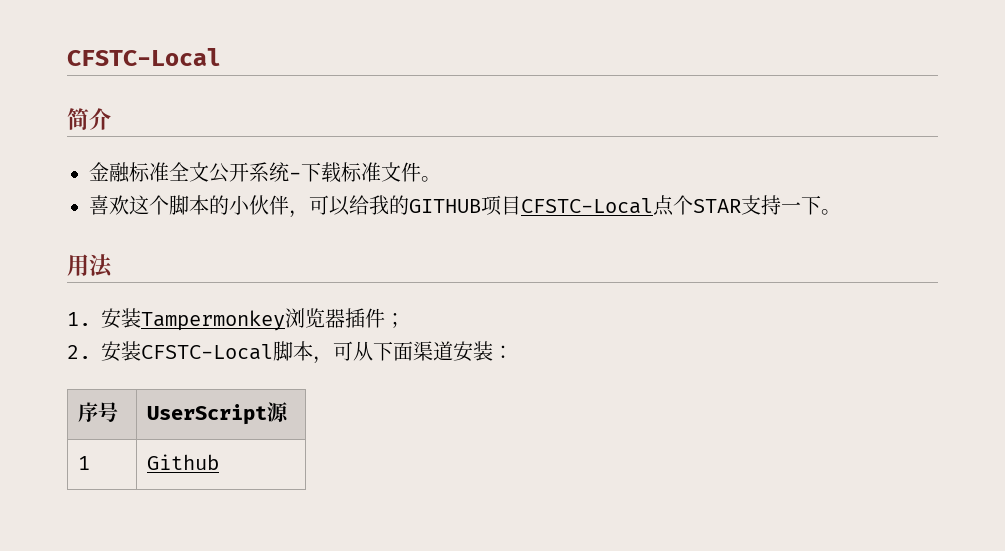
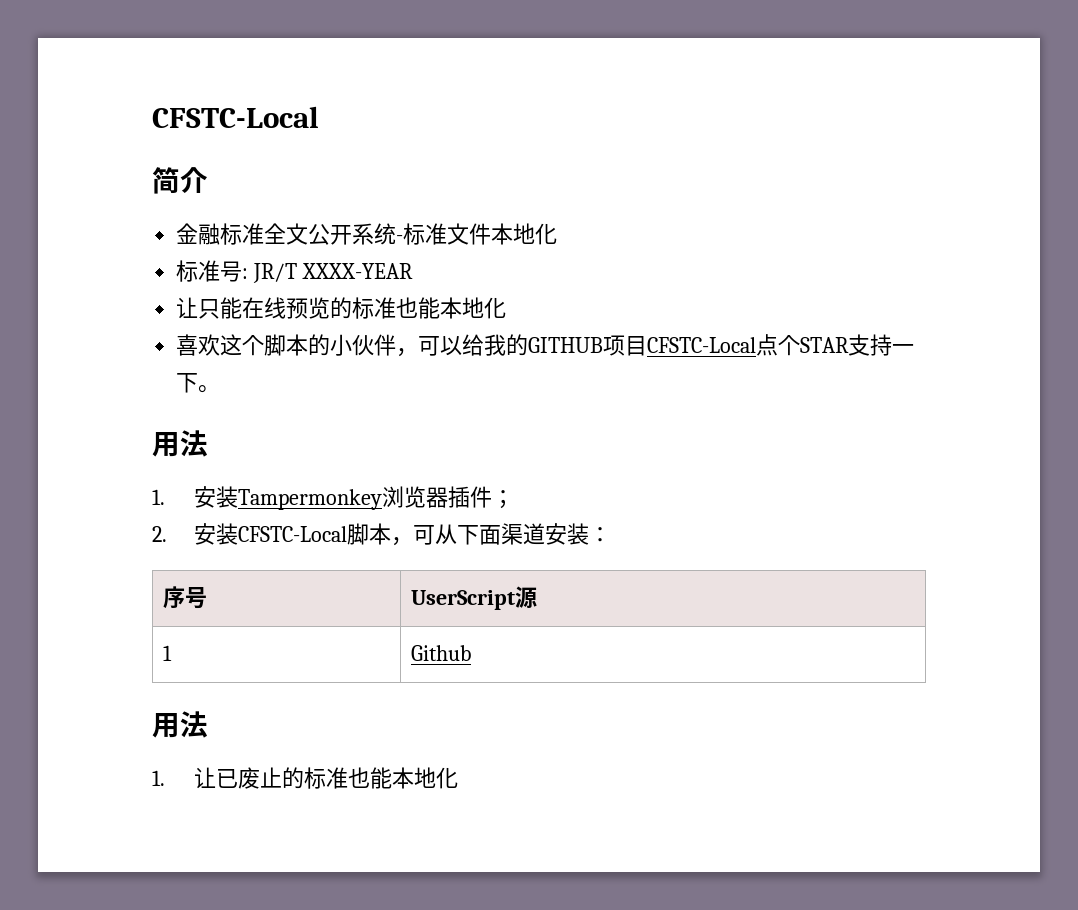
- 金融标准全文公开系统-下载标准文件。
+ 金融标准全文公开系统-标准文件本地化
+ 标准号: JR/T XXXX-YEAR
+ 让只能在线预览的标准也能本地化
  1 | Github
+ 用法
+ 1.让已废止的标准也能本地化

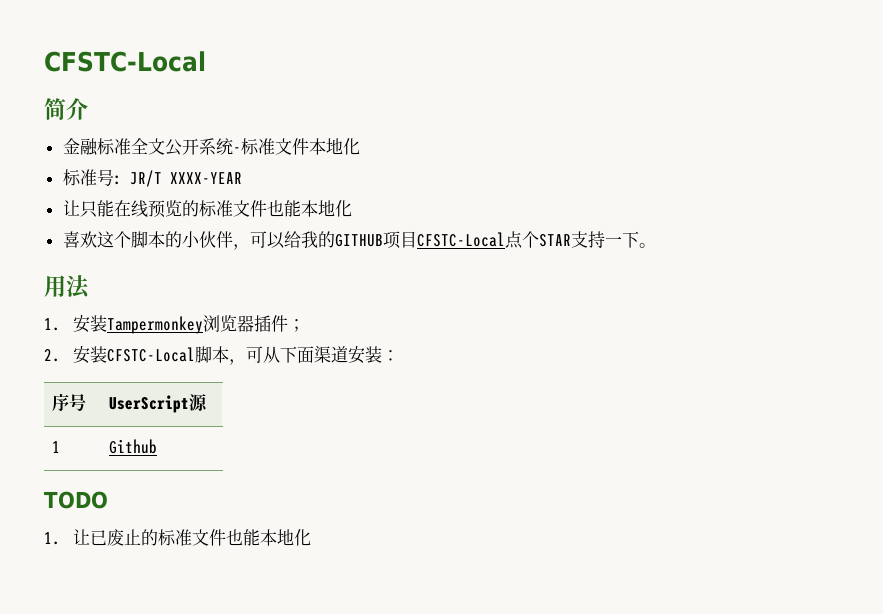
- 让只能在线预览的标准也能本地化
+ 让只能在线预览的标准文件也能本地化
  1 | Github
- 用法
+ TODO
- 1.让已废止的标准也能本地化
+ 1.让已废止的标准文件也能本地化

